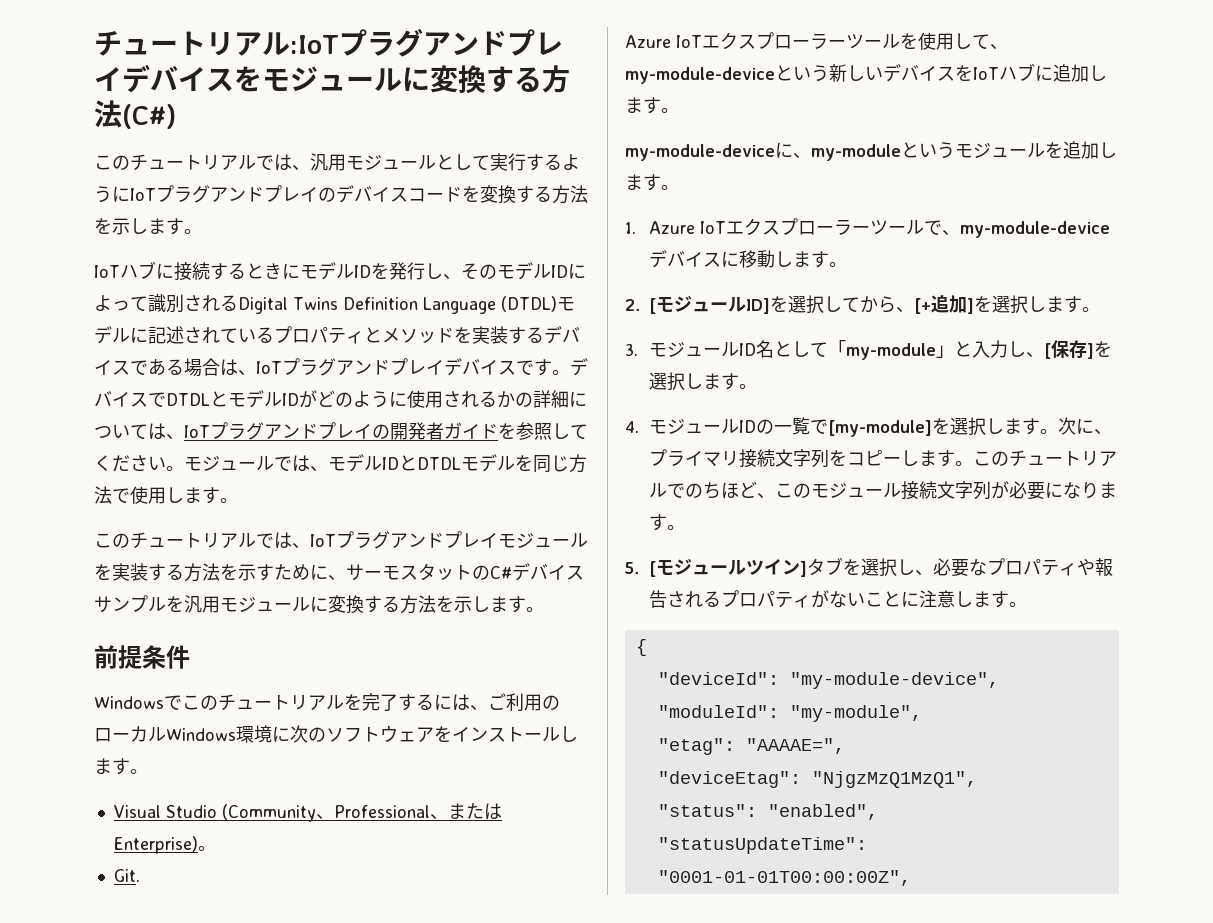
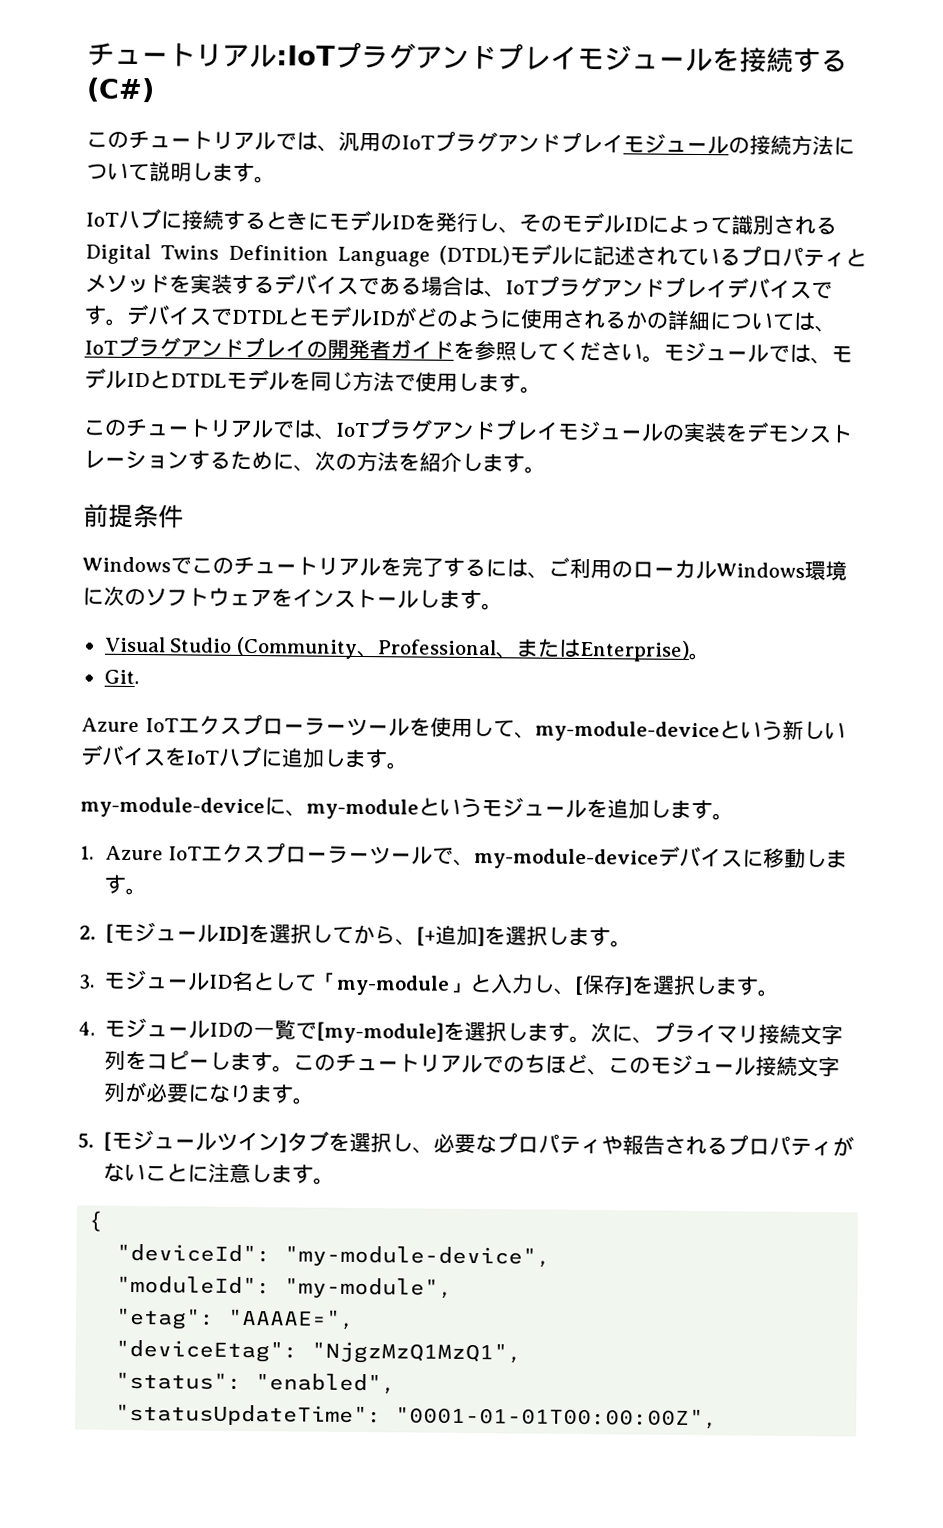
- チュートリアル:IoTプラグアンドプレイデバイスをモジュールに変換する方法(C#)
+ チュートリアル:IoTプラグアンドプレイモジュールを接続する(C#)
- このチュートリアルでは、汎用モジュールとして実行するようにIoTプラグアンドプレイのデバイスコードを変換する方法を示します。
+ このチュートリアルでは、汎用のIoTプラグアンドプレイモジュールの接続方法について説明します。
- このチュートリアルでは、IoTプラグアンドプレイモジュールを実装する方法を示すために、サーモスタットのC#デバイスサンプルを汎用モジュールに変換する方法を示します。
+ このチュートリアルでは、IoTプラグアンドプレイモジュールの実装をデモンストレーションするために、次の方法を紹介します。

